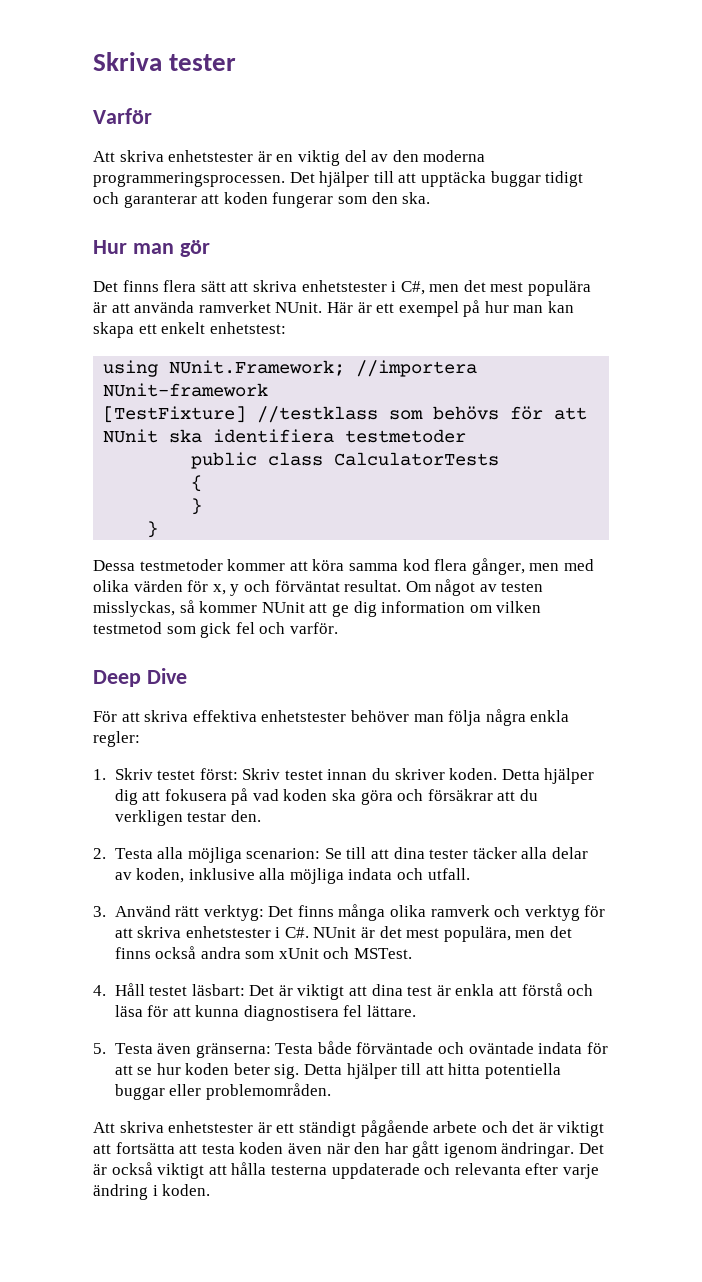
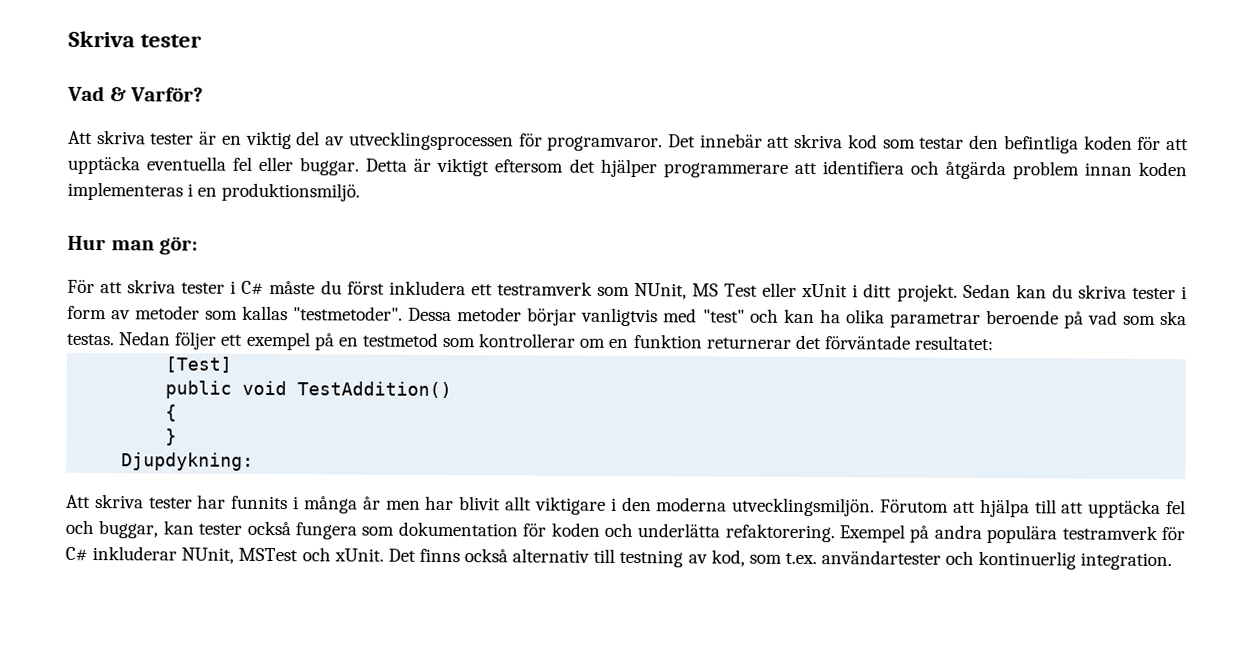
- Varför
- Att skriva enhetstester är en viktig del av den moderna programmeringsprocessen. Det hjälper till att upptäcka buggar tidigt och garanterar att koden fungerar som den ska.
- Hur man gör
- Det finns flera sätt att skriva enhetstester i C#, men det mest populära är att använda ramverket NUnit. Här är ett exempel på hur man kan skapa ett enkelt enhetstest:
- using NUnit.Framework; //importera NUnit-framework
- [TestFixture] //testklass som behövs för att NUnit ska identifiera testmetoder
+ Vad & Varför?
+ Att skriva tester är en viktig del av utvecklingsprocessen för programvaror. Det innebär att skriva kod som testar den befintliga koden för att upptäcka eventuella fel eller buggar. Detta är viktigt eftersom det hjälper programmerare att identifiera och åtgärda problem innan koden implementeras i en produktionsmiljö.
+ Hur man gör:
+ För att skriva tester i C# måste du först inkludera ett testramverk som NUnit, MS Test eller xUnit i ditt projekt. Sedan kan du skriva tester i form av metoder som kallas "testmetoder". Dessa metoder börjar vanligtvis med "test" och kan ha olika parametrar beroende på vad som ska testas. Nedan följer ett exempel på en testmetod som kontrollerar om en funktion returnerar det förväntade resultatet:
+ [Test]
- public class CalculatorTests
+ public void TestAddition()
  {
  }
- }
- Dessa testmetoder kommer att köra samma kod flera gånger, men med olika värden för x, y och förväntat resultat. Om något av testen misslyckas, så kommer NUnit att ge dig information om vilken testmetod som gick fel och varför.
- Deep Dive
- För att skriva effektiva enhetstester behöver man följa några enkla regler:
- 1. Skriv testet först: Skriv testet innan du skriver koden. Detta hjälper dig att fokusera på vad koden ska göra och försäkrar att du verkligen testar den.
- 2. Testa alla möjliga scenarion: Se till att dina tester täcker alla delar av koden, inklusive alla möjliga indata och utfall.
- 3. Använd rätt verktyg: Det finns många olika ramverk och verktyg för att skriva enhetstester i C#. NUnit är det mest populära, men det finns också andra som xUnit och MSTest.
- 4. Håll testet läsbart: Det är viktigt att dina test är enkla att förstå och läsa för att kunna diagnostisera fel lättare.
- 5. Testa även gränserna: Testa både förväntade och oväntade indata för att se hur koden beter sig. Detta hjälper till att hitta potentiella buggar eller problemområden.
- Att skriva enhetstester är ett ständigt pågående arbete och det är viktigt att fortsätta att testa koden även när den har gått igenom ändringar. Det är också viktigt att hålla testerna uppdaterade och relevanta efter varje ändring i koden.
+ Djupdykning:
+ Att skriva tester har funnits i många år men har blivit allt viktigare i den moderna utvecklingsmiljön. Förutom att hjälpa till att upptäcka fel och buggar, kan tester också fungera som dokumentation för koden och underlätta refaktorering. Exempel på andra populära testramverk för C# inkluderar NUnit, MSTest och xUnit. Det finns också alternativ till testning av kod, som t.ex. användartester och kontinuerlig integration.

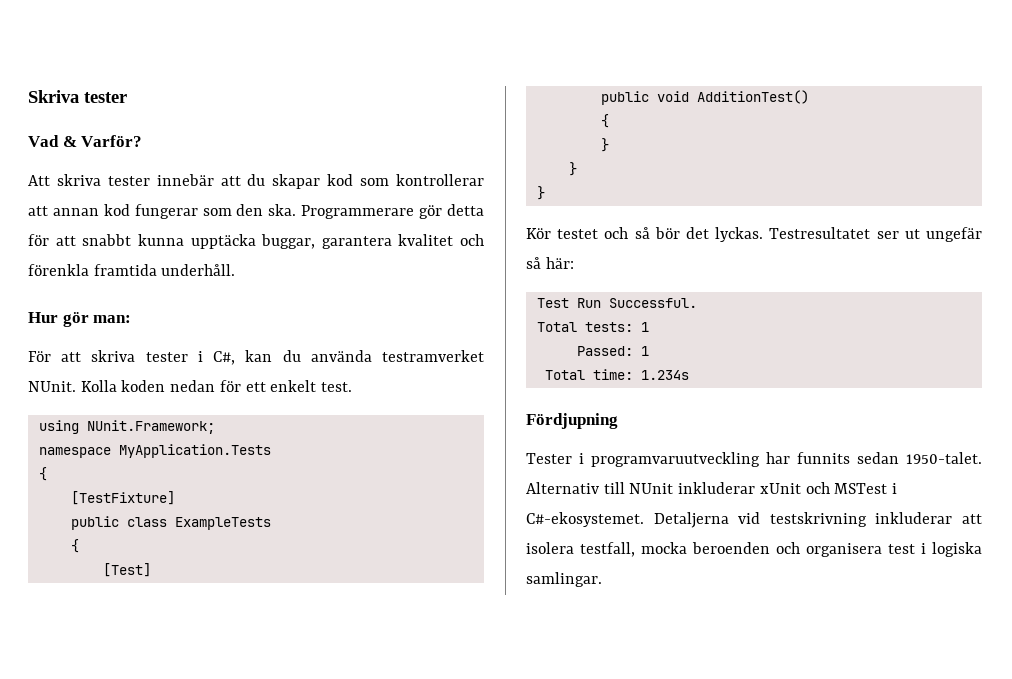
- Att skriva tester är en viktig del av utvecklingsprocessen för programvaror. Det innebär att skriva kod som testar den befintliga koden för att upptäcka eventuella fel eller buggar. Detta är viktigt eftersom det hjälper programmerare att identifiera och åtgärda problem innan koden implementeras i en produktionsmiljö.
+ Att skriva tester innebär att du skapar kod som kontrollerar att annan kod fungerar som den ska. Programmerare gör detta för att snabbt kunna upptäcka buggar, garantera kvalitet och förenkla framtida underhåll.
- Hur man gör:
+ Hur gör man:
- För att skriva tester i C# måste du först inkludera ett testramverk som NUnit, MS Test eller xUnit i ditt projekt. Sedan kan du skriva tester i form av metoder som kallas "testmetoder". Dessa metoder börjar vanligtvis med "test" och kan ha olika parametrar beroende på vad som ska testas. Nedan följer ett exempel på en testmetod som kontrollerar om en funktion returnerar det förväntade resultatet:
+ För att skriva tester i C#, kan du använda testramverket NUnit. Kolla koden nedan för ett enkelt test.
+ using NUnit.Framework;
+ namespace MyApplication.Tests
+ {
+ [TestFixture]
+ public class ExampleTests
+ {
- public void TestAddition()
+ public void AdditionTest()
  {
  }
- Djupdykning:
- Att skriva tester har funnits i många år men har blivit allt viktigare i den moderna utvecklingsmiljön. Förutom att hjälpa till att upptäcka fel och buggar, kan tester också fungera som dokumentation för koden och underlätta refaktorering. Exempel på andra populära testramverk för C# inkluderar NUnit, MSTest och xUnit. Det finns också alternativ till testning av kod, som t.ex. användartester och kontinuerlig integration.
+ }
+ }
+ Kör testet och så bör det lyckas. Testresultatet ser ut ungefär så här:
+ Test Run Successful.
+ Total tests: 1
+ Passed: 1
+ Total time: 1.234s
+ Fördjupning
+ Tester i programvaruutveckling har funnits sedan 1950-talet. Alternativ till NUnit inkluderar xUnit och MSTest i C#-ekosystemet. Detaljerna vid testskrivning inkluderar att isolera testfall, mocka beroenden och organisera test i logiska samlingar.

